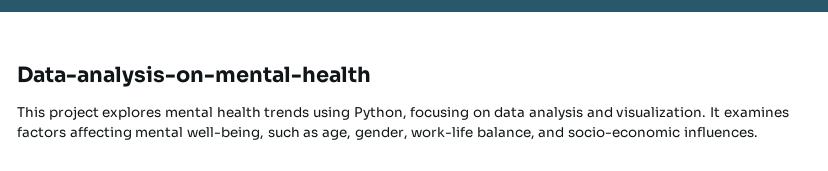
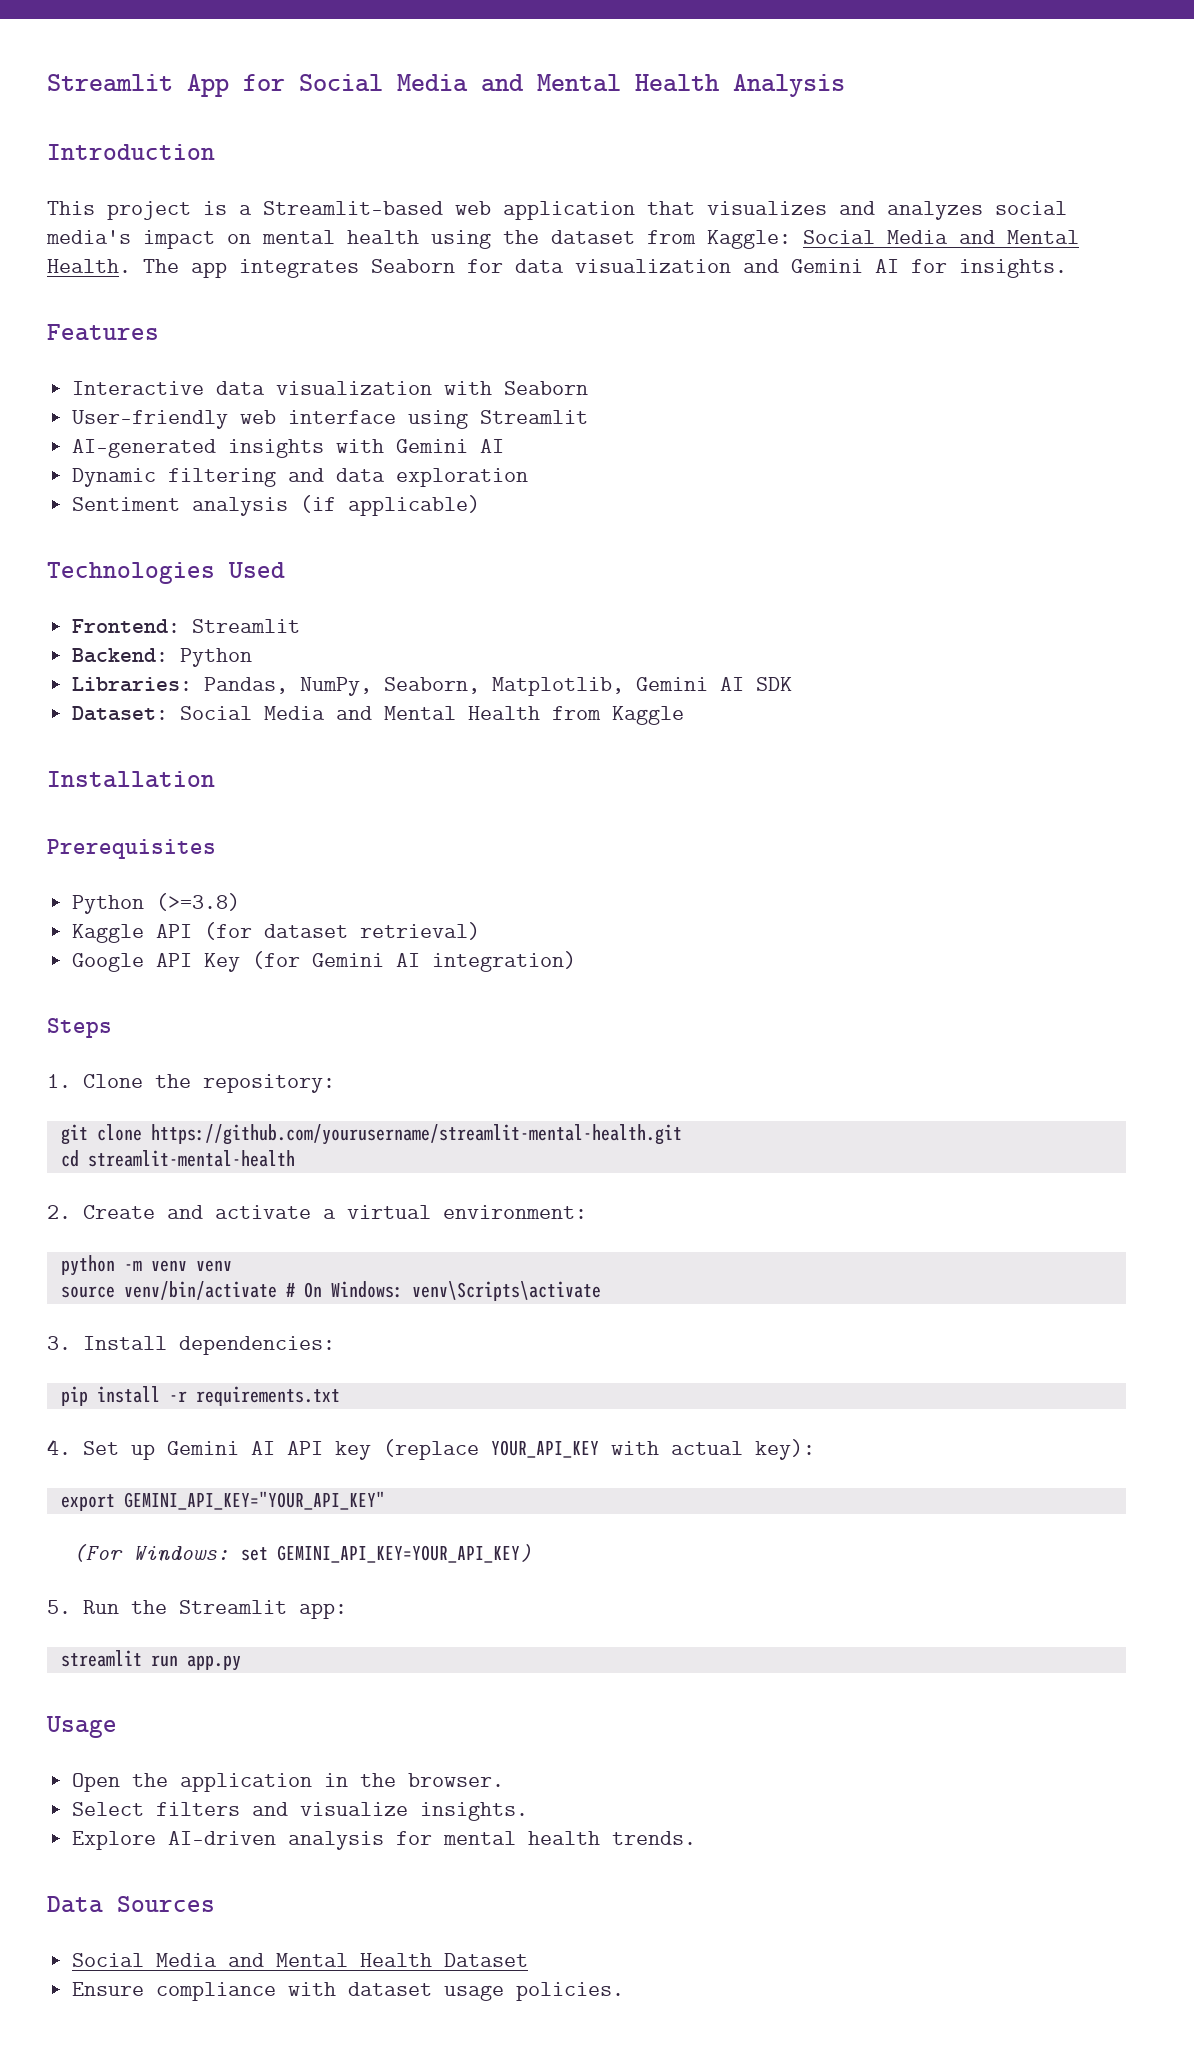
- Data-analysis-on-mental-health
- This project explores mental health trends using Python, focusing on data analysis and visualization. It examines factors affecting mental well-being, such as age, gender, work-life balance, and socio-economic influences.
+ Streamlit App for Social Media and Mental Health Analysis
+ Introduction
+ This project is a Streamlit-based web application that visualizes and analyzes social media's impact on mental health using the dataset from Kaggle: Social Media and Mental Health. The app integrates Seaborn for data visualization and Gemini AI for insights.
+ Features
+ Interactive data visualization with Seaborn
+ User-friendly web interface using Streamlit
+ AI-generated insights with Gemini AI
+ Dynamic filtering and data exploration
+ Sentiment analysis (if applicable)
+ Technologies Used
+ Frontend: Streamlit
+ Backend: Python
+ Libraries: Pandas, NumPy, Seaborn, Matplotlib, Gemini AI SDK
+ Dataset: Social Media and Mental Health from Kaggle
+ Installation
+ Prerequisites
+ Python (>=3.8)
+ Kaggle API (for dataset retrieval)
+ Google API Key (for Gemini AI integration)
+ Steps
+ 1. Clone the repository:
+ git clone https://github.com/yourusername/streamlit-mental-health.git
+ cd streamlit-mental-health
+ 2. Create and activate a virtual environment:
+ python -m venv venv
+ source venv/bin/activate # On Windows: venv\Scripts\activate
+ 3. Install dependencies:
+ pip install -r requirements.txt
+ 4. Set up Gemini AI API key (replace YOUR_API_KEY with actual key):
+ export GEMINI_API_KEY="YOUR_API_KEY"
+ (For Windows: set GEMINI_API_KEY=YOUR_API_KEY)
+ 5. Run the Streamlit app:
+ streamlit run app.py
+ Usage
+ Open the application in the browser.
+ Select filters and visualize insights.
+ Explore AI-driven analysis for mental health trends.
+ Data Sources
+ Social Media and Mental Health Dataset
+ Ensure compliance with dataset usage policies.

